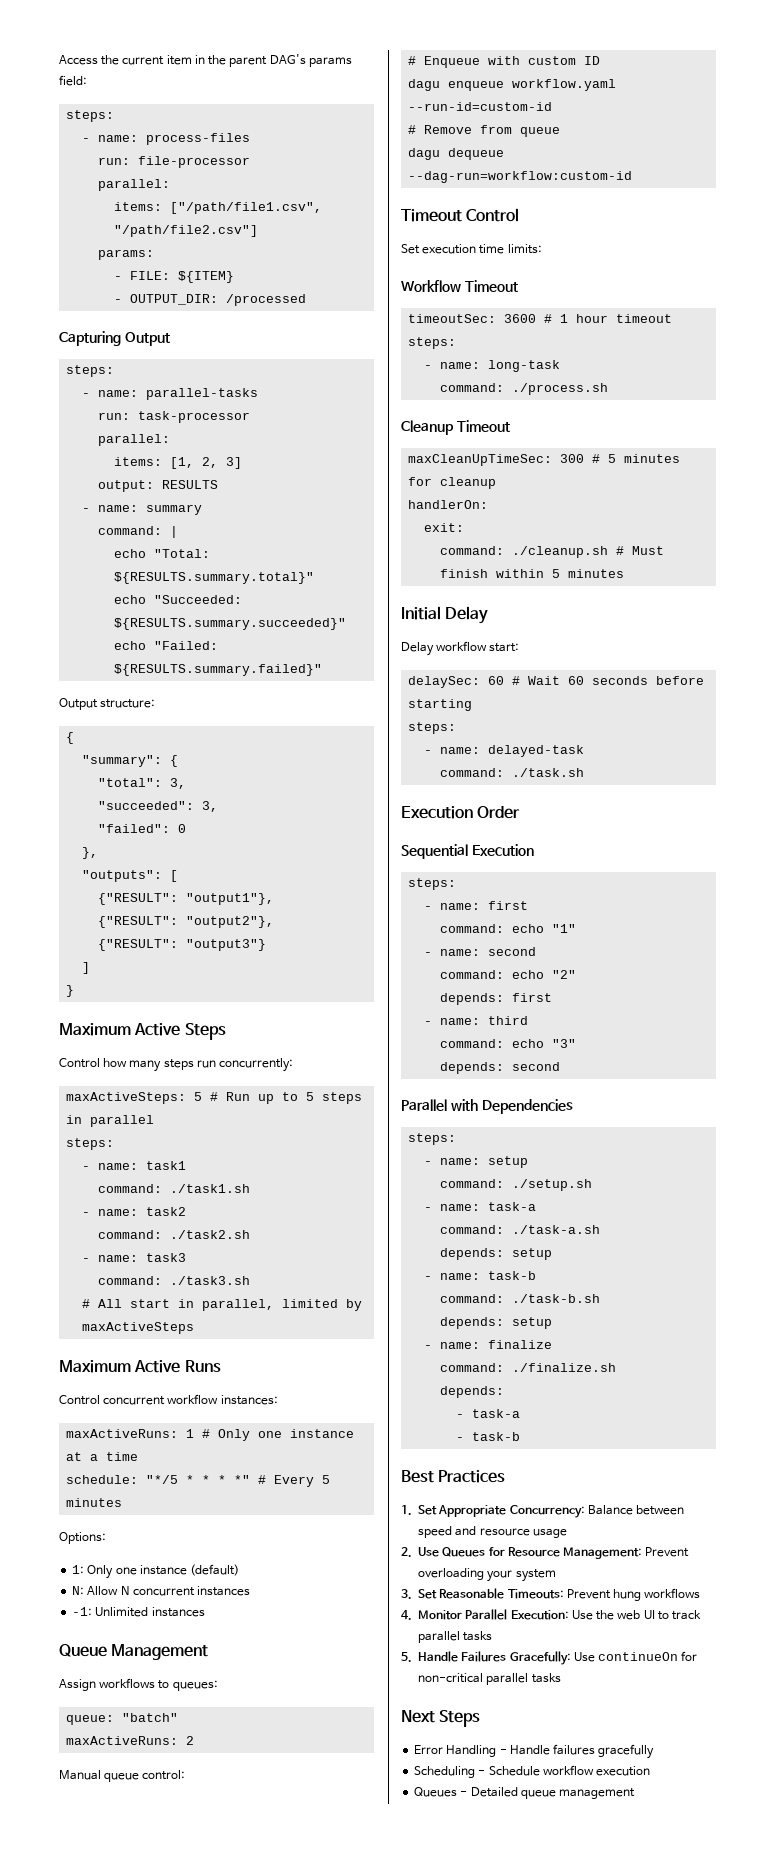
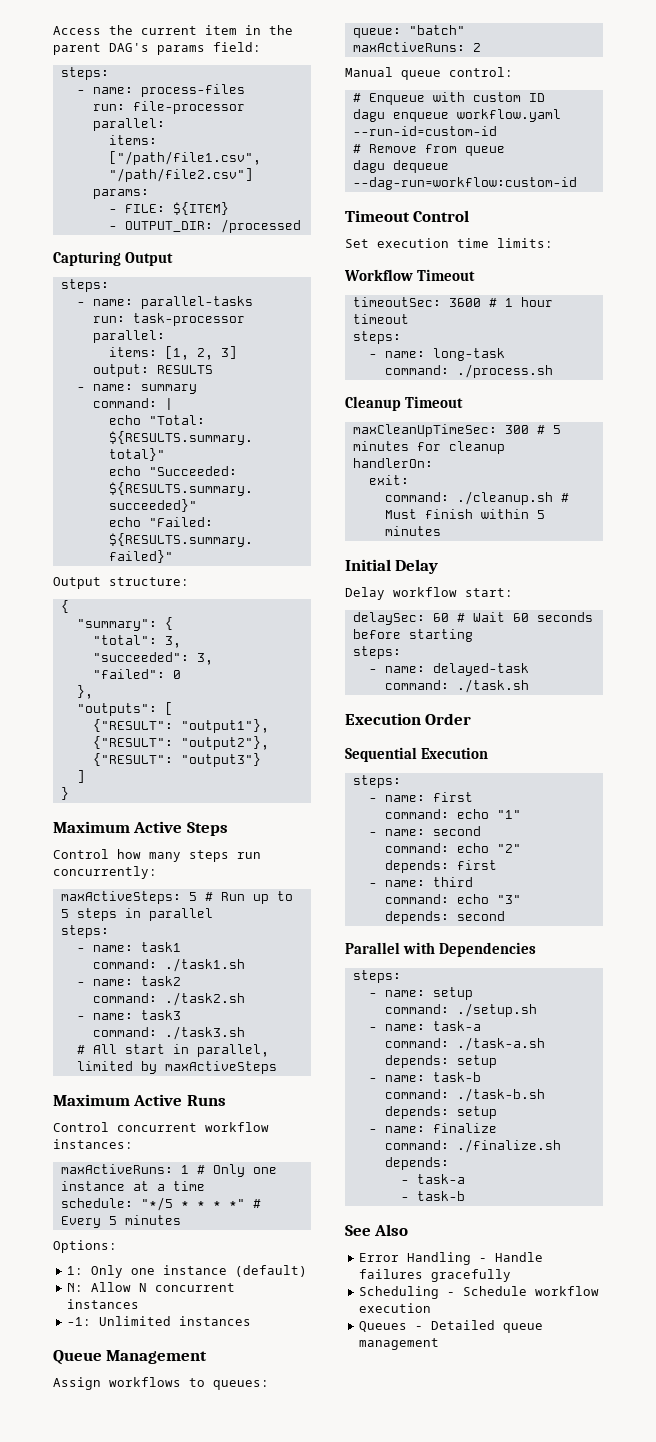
- Best Practices
- 1. Set Appropriate Concurrency: Balance between speed and resource usage
- 2. Use Queues for Resource Management: Prevent overloading your system
- 3. Set Reasonable Timeouts: Prevent hung workflows
- 4. Monitor Parallel Execution: Use the web UI to track parallel tasks
- 5. Handle Failures Gracefully: Use continueOn for non-critical parallel tasks
- Next Steps
+ See Also

